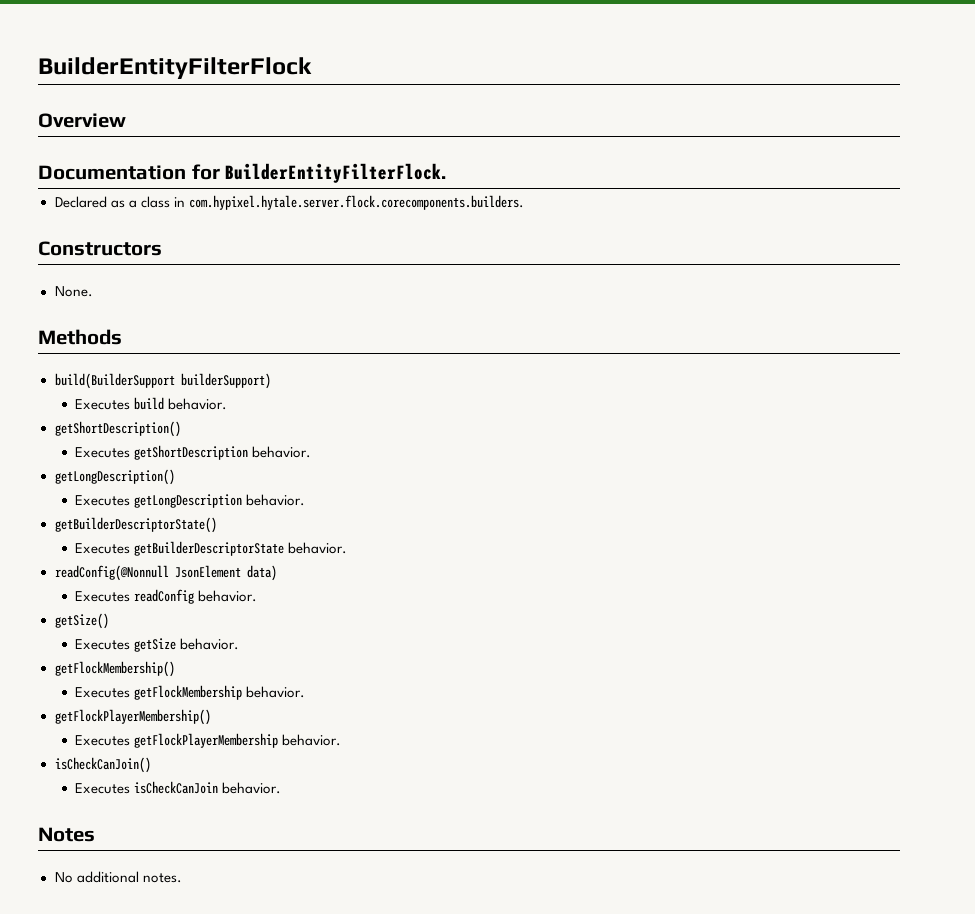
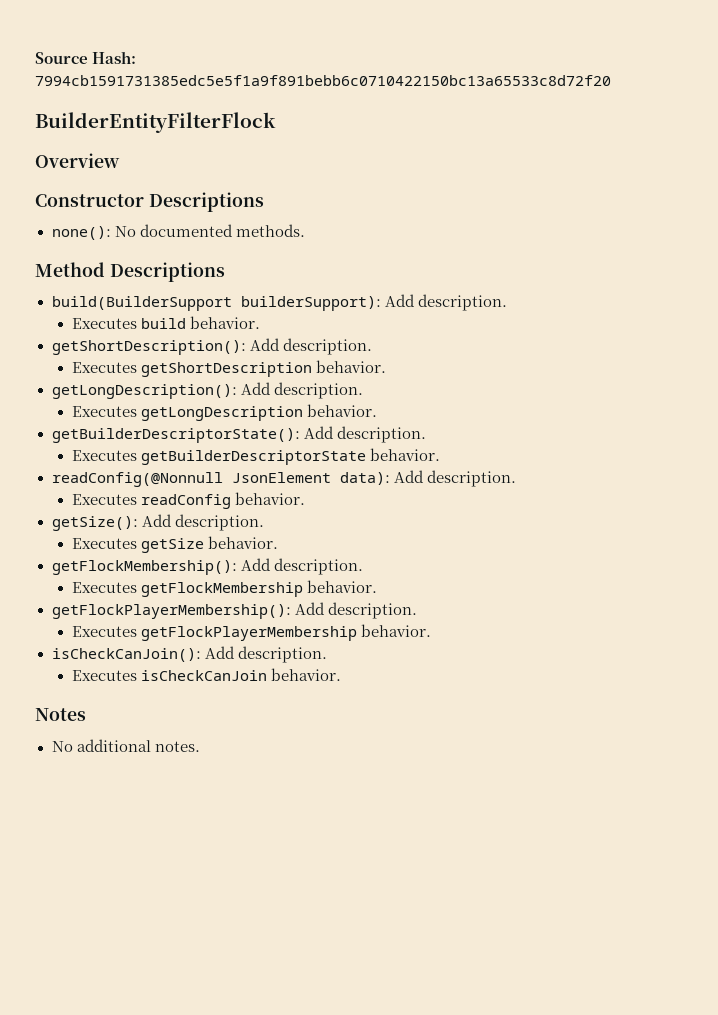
+ Source Hash: 7994cb1591731385edc5e5f1a9f891bebb6c0710422150bc13a65533c8d72f20
- Documentation for BuilderEntityFilterFlock.
- Declared as a class in com.hypixel.hytale.server.flock.corecomponents.builders.
- Constructors
- None.
- Methods
- build(BuilderSupport builderSupport)
+ Constructor Descriptions
+ none(): No documented methods.
+ Method Descriptions
+ build(BuilderSupport builderSupport): Add description.
- getShortDescription()
+ getShortDescription(): Add description.
- getLongDescription()
+ getLongDescription(): Add description.
- getBuilderDescriptorState()
+ getBuilderDescriptorState(): Add description.
- readConfig(@Nonnull JsonElement data)
+ readConfig(@Nonnull JsonElement data): Add description.
- getSize()
+ getSize(): Add description.
- getFlockMembership()
+ getFlockMembership(): Add description.
- getFlockPlayerMembership()
+ getFlockPlayerMembership(): Add description.
- isCheckCanJoin()
+ isCheckCanJoin(): Add description.

